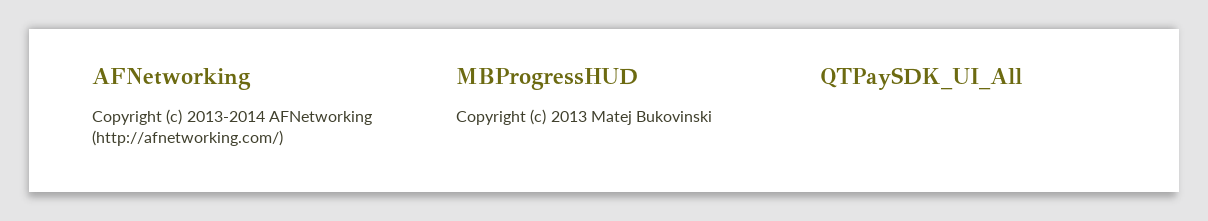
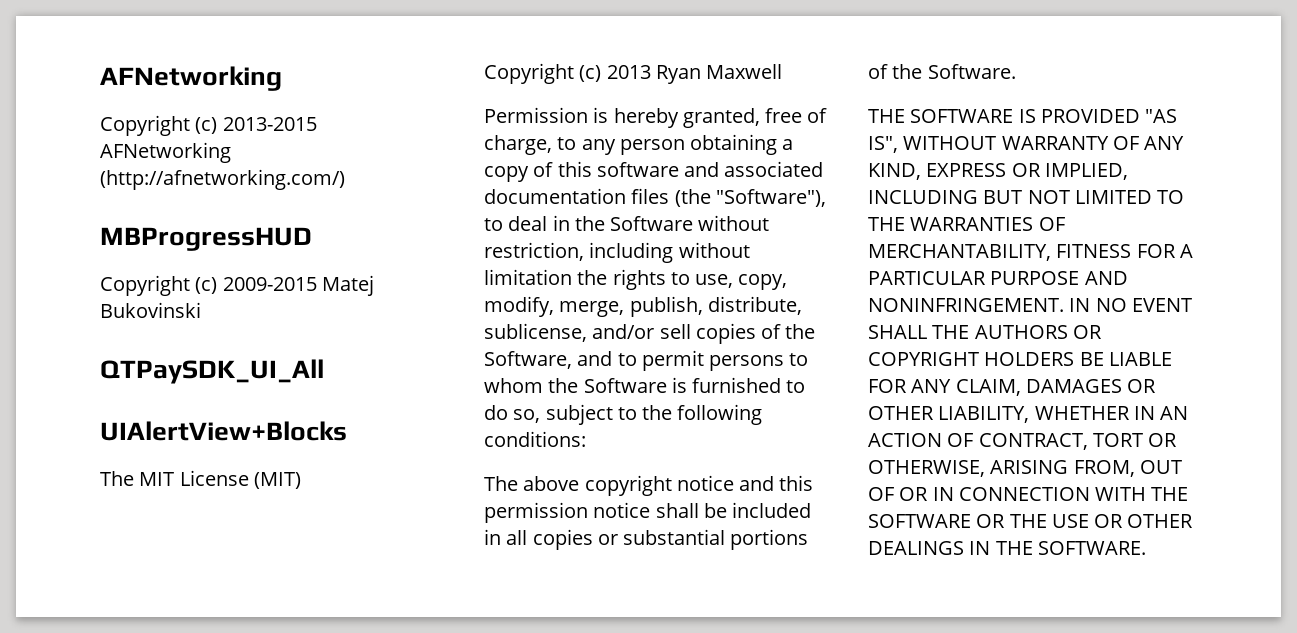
- Copyright (c) 2013-2014 AFNetworking (http://afnetworking.com/)
+ Copyright (c) 2013-2015 AFNetworking (http://afnetworking.com/)
- Copyright (c) 2013 Matej Bukovinski
+ Copyright (c) 2009-2015 Matej Bukovinski
+ UIAlertView+Blocks
+ The MIT License (MIT)
+ Copyright (c) 2013 Ryan Maxwell
+ Permission is hereby granted, free of charge, to any person obtaining a copy of this software and associated documentation files (the "Software"), to deal in the Software without restriction, including without limitation the rights to use, copy, modify, merge, publish, distribute, sublicense, and/or sell copies of the Software, and to permit persons to whom the Software is furnished to do so, subject to the following conditions:
+ The above copyright notice and this permission notice shall be included in all copies or substantial portions of the Software.
+ THE SOFTWARE IS PROVIDED "AS IS", WITHOUT WARRANTY OF ANY KIND, EXPRESS OR IMPLIED, INCLUDING BUT NOT LIMITED TO THE WARRANTIES OF MERCHANTABILITY, FITNESS FOR A PARTICULAR PURPOSE AND NONINFRINGEMENT. IN NO EVENT SHALL THE AUTHORS OR COPYRIGHT HOLDERS BE LIABLE FOR ANY CLAIM, DAMAGES OR OTHER LIABILITY, WHETHER IN AN ACTION OF CONTRACT, TORT OR OTHERWISE, ARISING FROM, OUT OF OR IN CONNECTION WITH THE SOFTWARE OR THE USE OR OTHER DEALINGS IN THE SOFTWARE.

